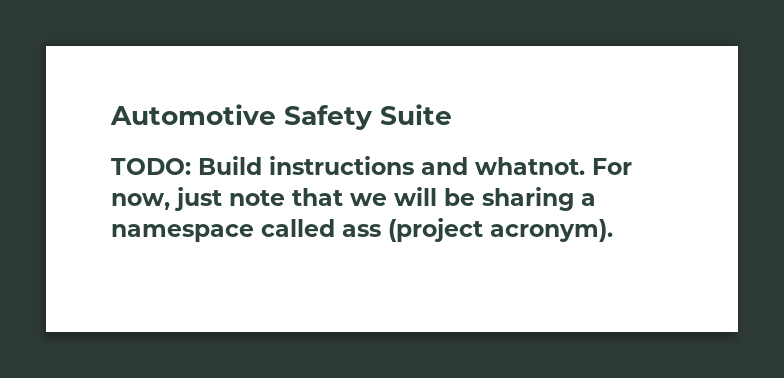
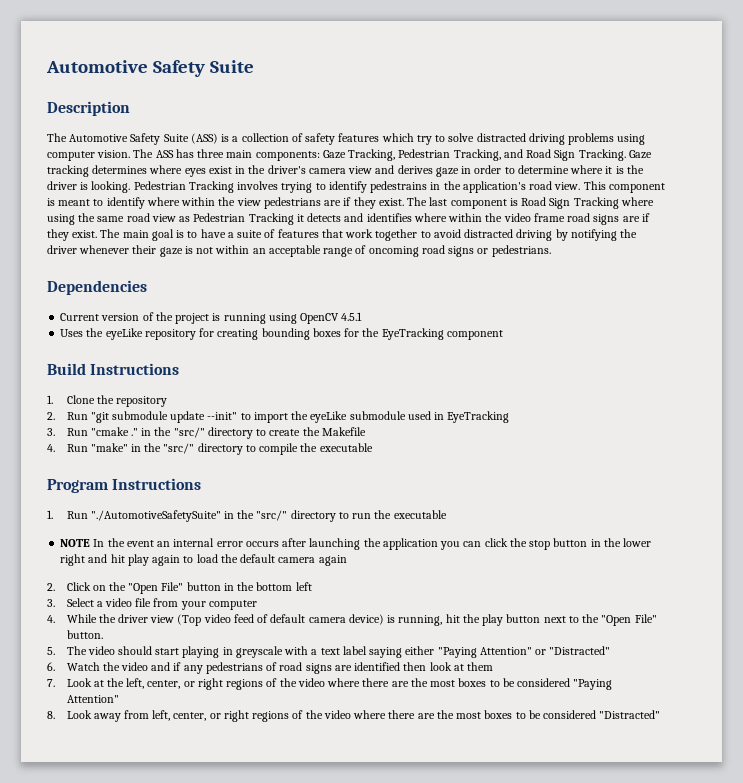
- TODO: Build instructions and whatnot. For now, just note that we will be sharing a namespace called ass (project acronym).
+ Description
+ The Automotive Safety Suite (ASS) is a collection of safety features which try to solve distracted driving problems using computer vision. The ASS has three main components: Gaze Tracking, Pedestrian Tracking, and Road Sign Tracking. Gaze tracking determines where eyes exist in the driver's camera view and derives gaze in order to determine where it is the driver is looking. Pedestrian Tracking involves trying to identify pedestrains in the application's road view. This component is meant to identify where within the view pedestrians are if they exist. The last component is Road Sign Tracking where using the same road view as Pedestrian Tracking it detects and identifies where within the video frame road signs are if they exist. The main goal is to have a suite of features that work together to avoid distracted driving by notifying the driver whenever their gaze is not within an acceptable range of oncoming road signs or pedestrians.
+ Dependencies
+ Current version of the project is running using OpenCV 4.5.1
+ Uses the eyeLike repository for creating bounding boxes for the EyeTracking component
+ Build Instructions
+ 1. Clone the repository
+ 2. Run "git submodule update --init" to import the eyeLike submodule used in EyeTracking
+ 3. Run "cmake ." in the "src/" directory to create the Makefile
+ 4. Run "make" in the "src/" directory to compile the executable
+ Program Instructions
+ 1. Run "./AutomotiveSafetySuite" in the "src/" directory to run the executable
+ NOTE In the event an internal error occurs after launching the application you can click the stop button in the lower right and hit play again to load the default camera again
+ 2. Click on the "Open File" button in the bottom left
+ 3. Select a video file from your computer
+ 4. While the driver view (Top video feed of default camera device) is running, hit the play button next to the "Open File" button.
+ 5. The video should start playing in greyscale with a text label saying either "Paying Attention" or "Distracted"
+ 6. Watch the video and if any pedestrians of road signs are identified then look at them
+ 7. Look at the left, center, or right regions of the video where there are the most boxes to be considered "Paying Attention"
+ 8. Look away from left, center, or right regions of the video where there are the most boxes to be considered "Distracted"

